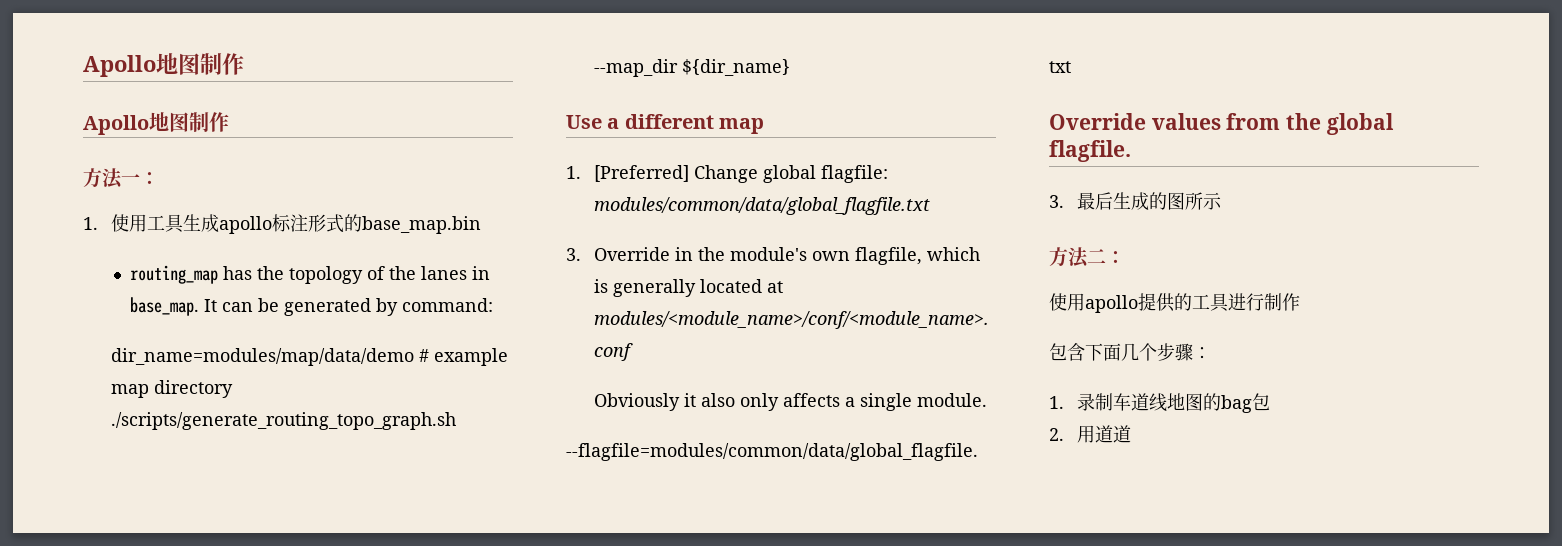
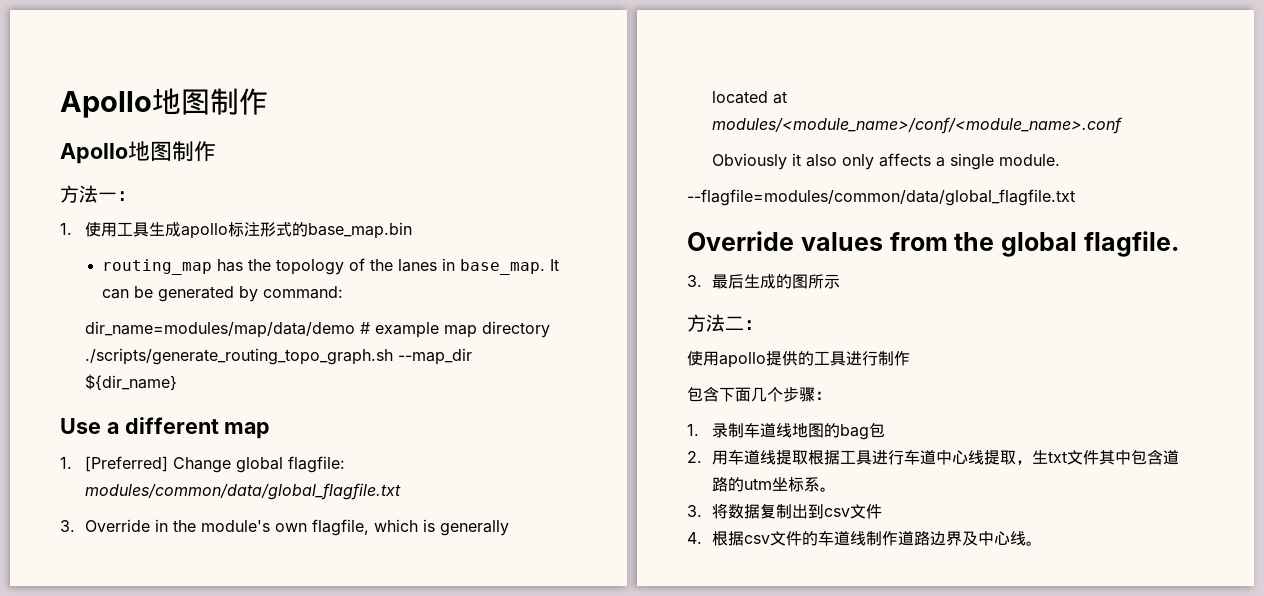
- 2.用道道
+ 2.用车道线提取根据工具进行车道中心线提取，生txt文件其中包含道路的utm坐标系。
+ 3.将数据复制出到csv文件
+ 4.根据csv文件的车道线制作道路边界及中心线。

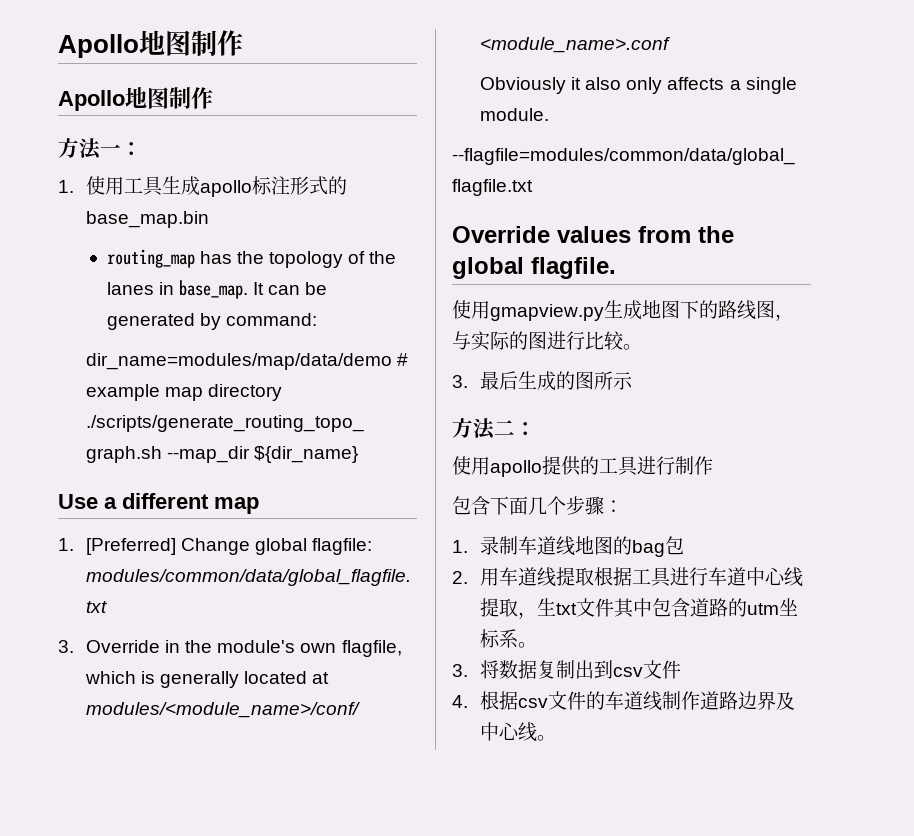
+ 使用gmapview.py生成地图下的路线图，与实际的图进行比较。

